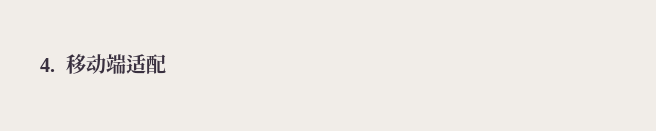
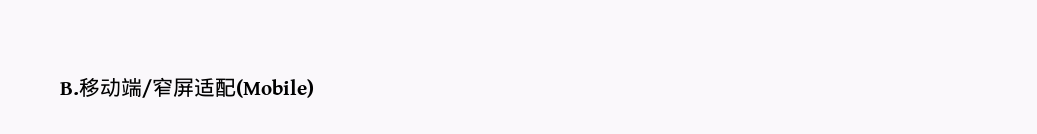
- 4.移动端适配
+ B.移动端/窄屏适配(Mobile)

